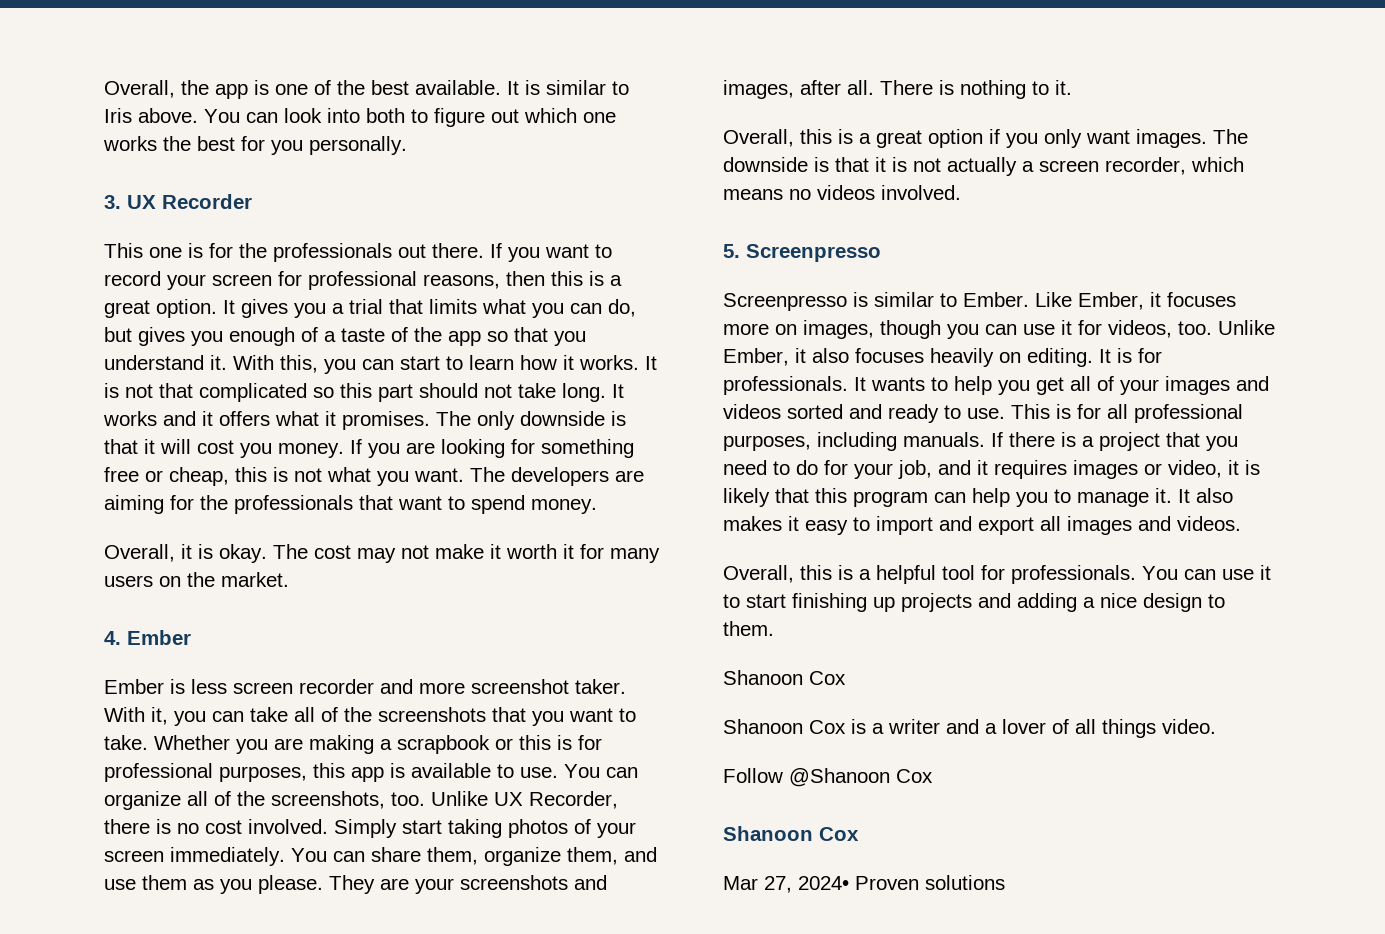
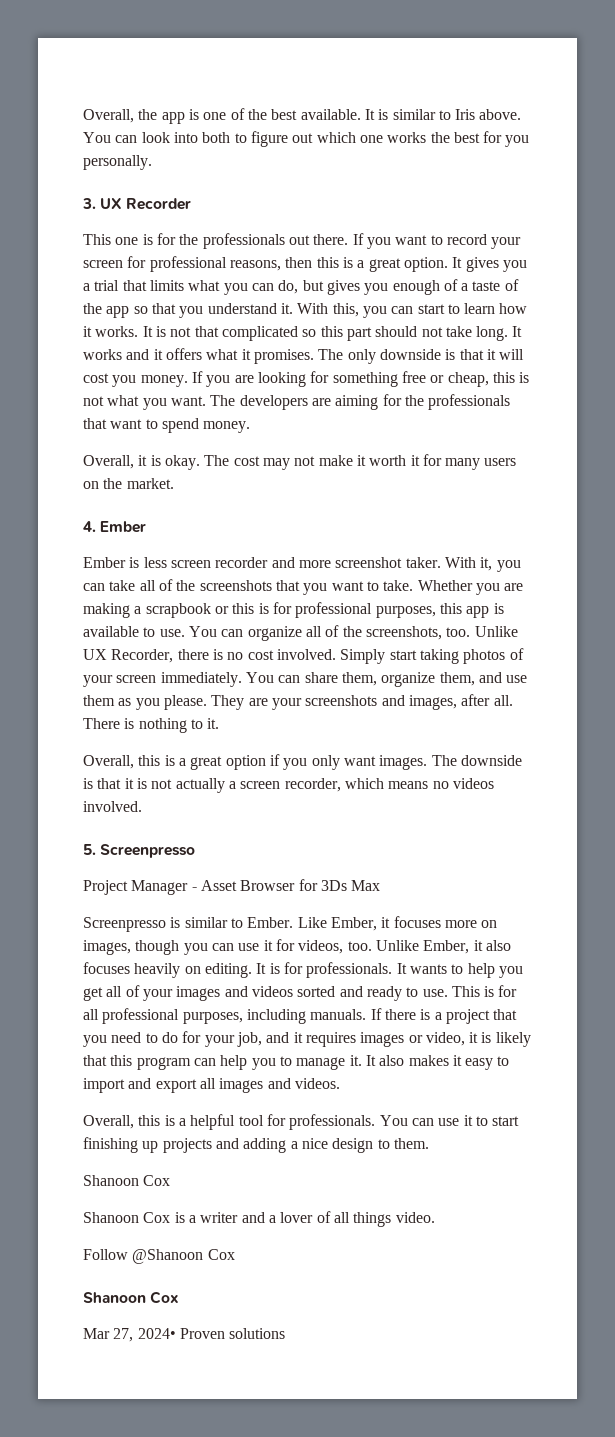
+ Project Manager - Asset Browser for 3Ds Max

